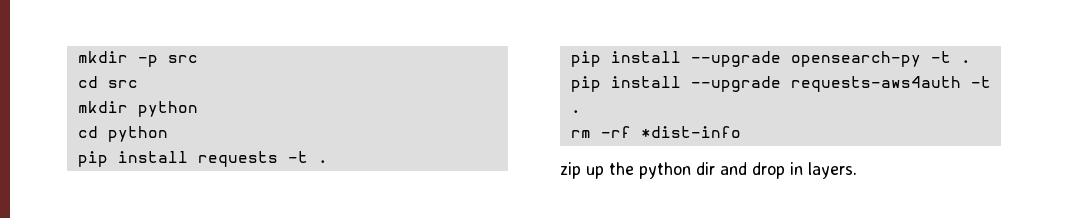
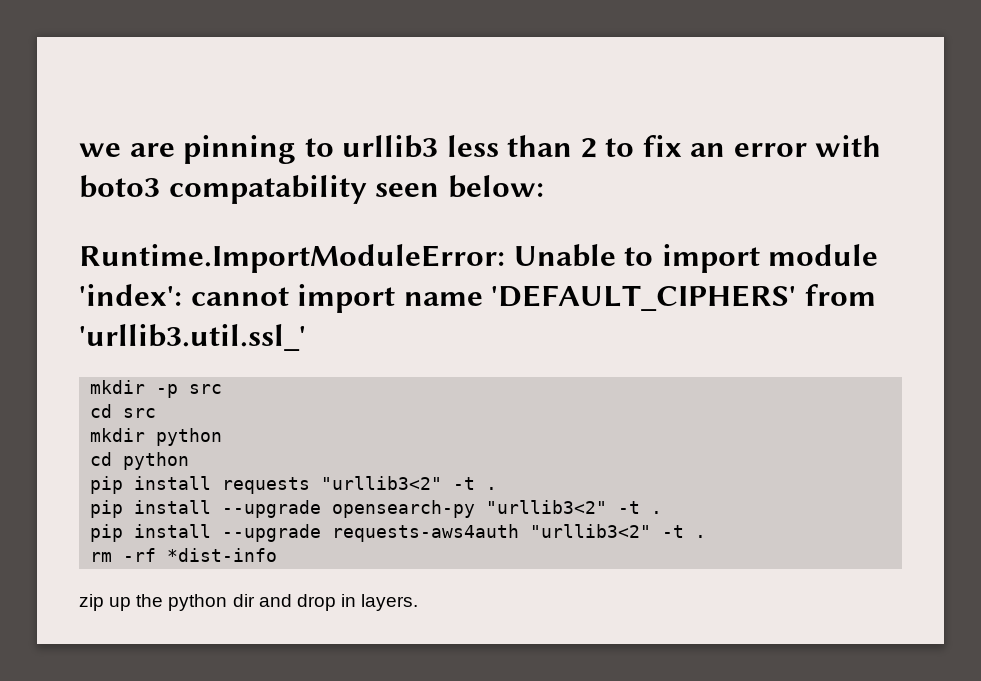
+ we are pinning to urllib3 less than 2 to fix an error with boto3 compatability seen below:
+ Runtime.ImportModuleError: Unable to import module 'index': cannot import name 'DEFAULT_CIPHERS' from 'urllib3.util.ssl_'
- pip install requests -t .
+ pip install requests "urllib3<2" -t .
- pip install --upgrade opensearch-py -t .
+ pip install --upgrade opensearch-py "urllib3<2" -t .
- pip install --upgrade requests-aws4auth -t .
+ pip install --upgrade requests-aws4auth "urllib3<2" -t .

